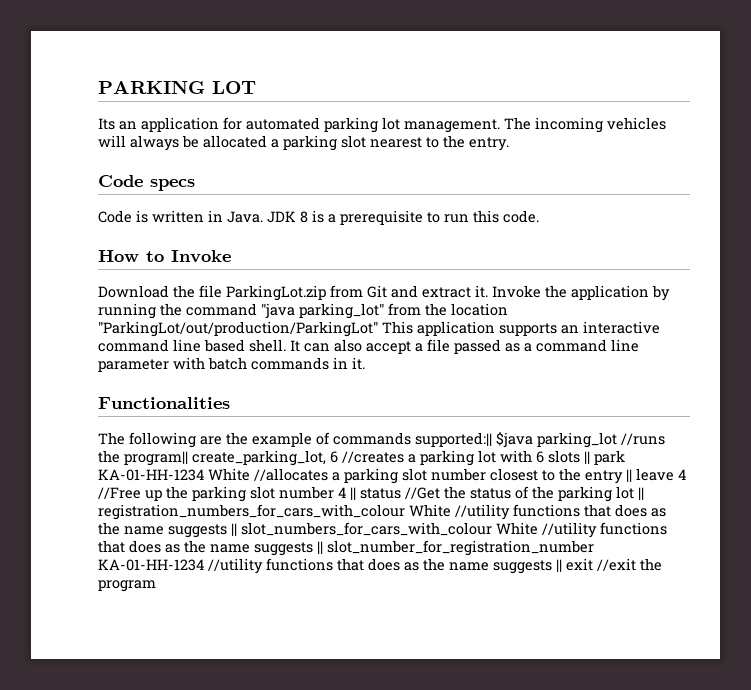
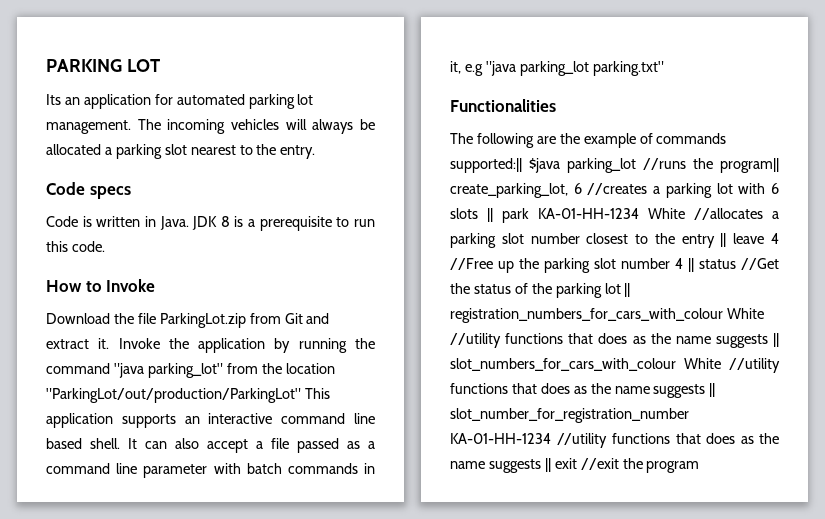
- It can also accept a file passed as a command line parameter with batch commands in it.
+ It can also accept a file passed as a command line parameter with batch commands in it, e.g "java parking_lot parking.txt"

